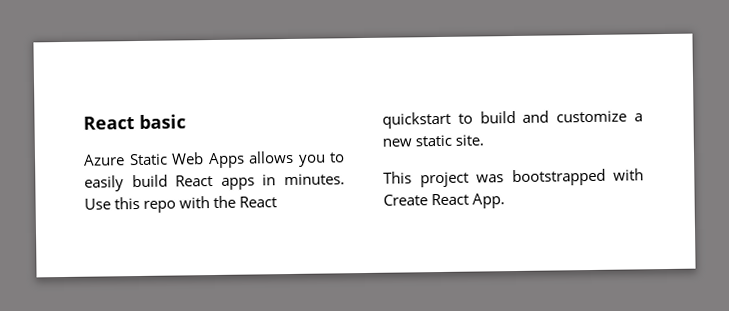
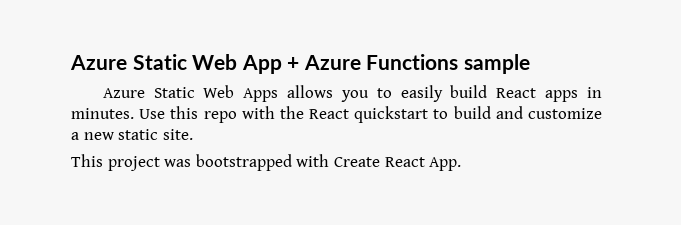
- React basic
+ Azure Static Web App + Azure Functions sample

